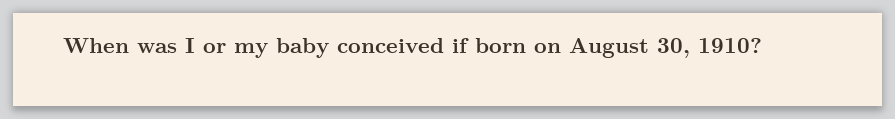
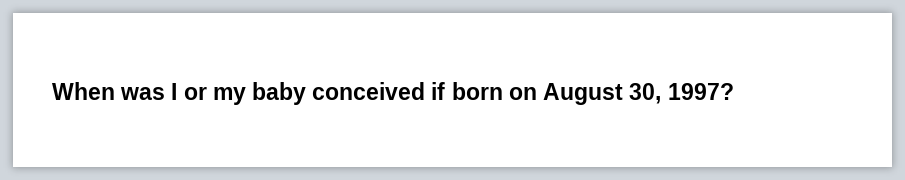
- When was I or my baby conceived if born on August 30, 1910?
+ When was I or my baby conceived if born on August 30, 1997?

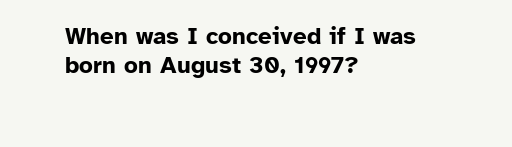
- When was I or my baby conceived if born on August 30, 1997?
+ When was I conceived if I was born on August 30, 1997?

